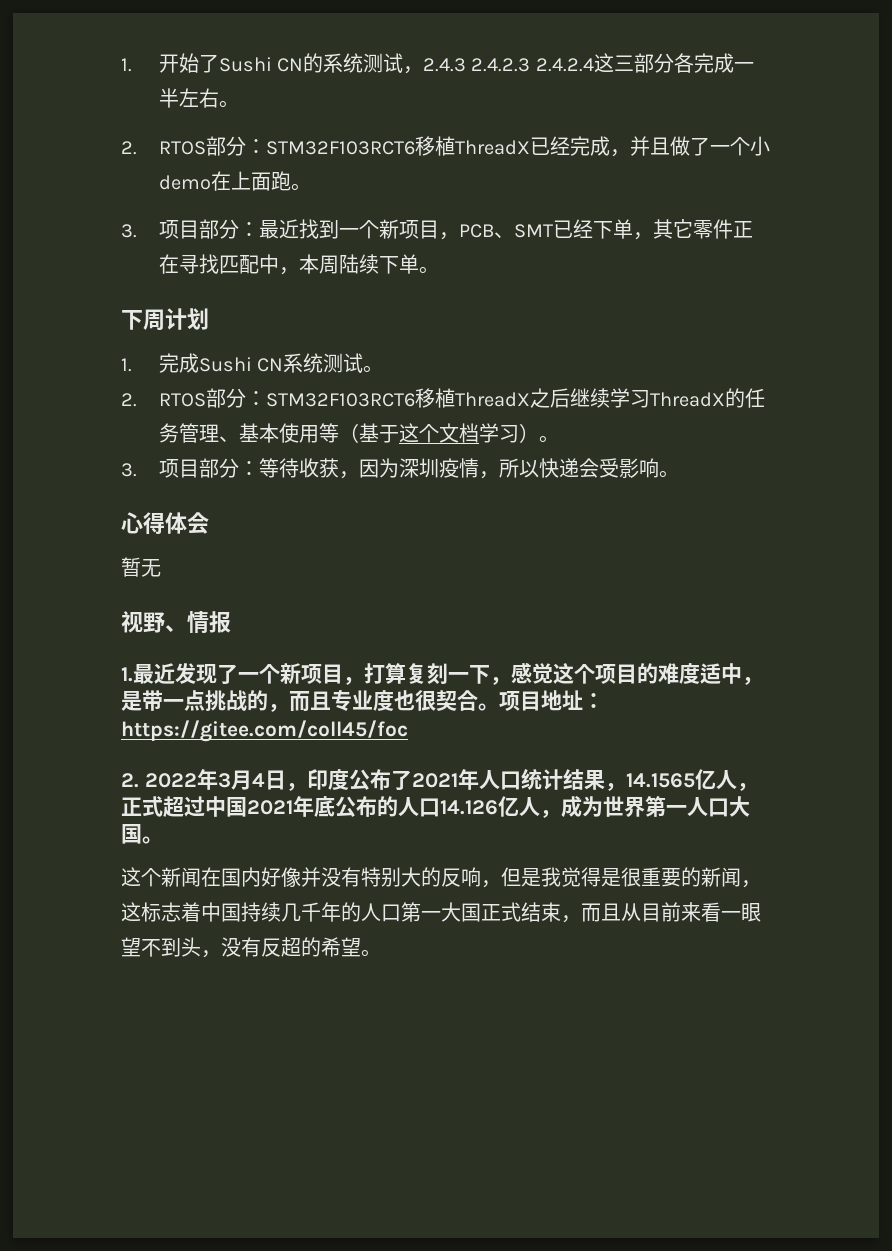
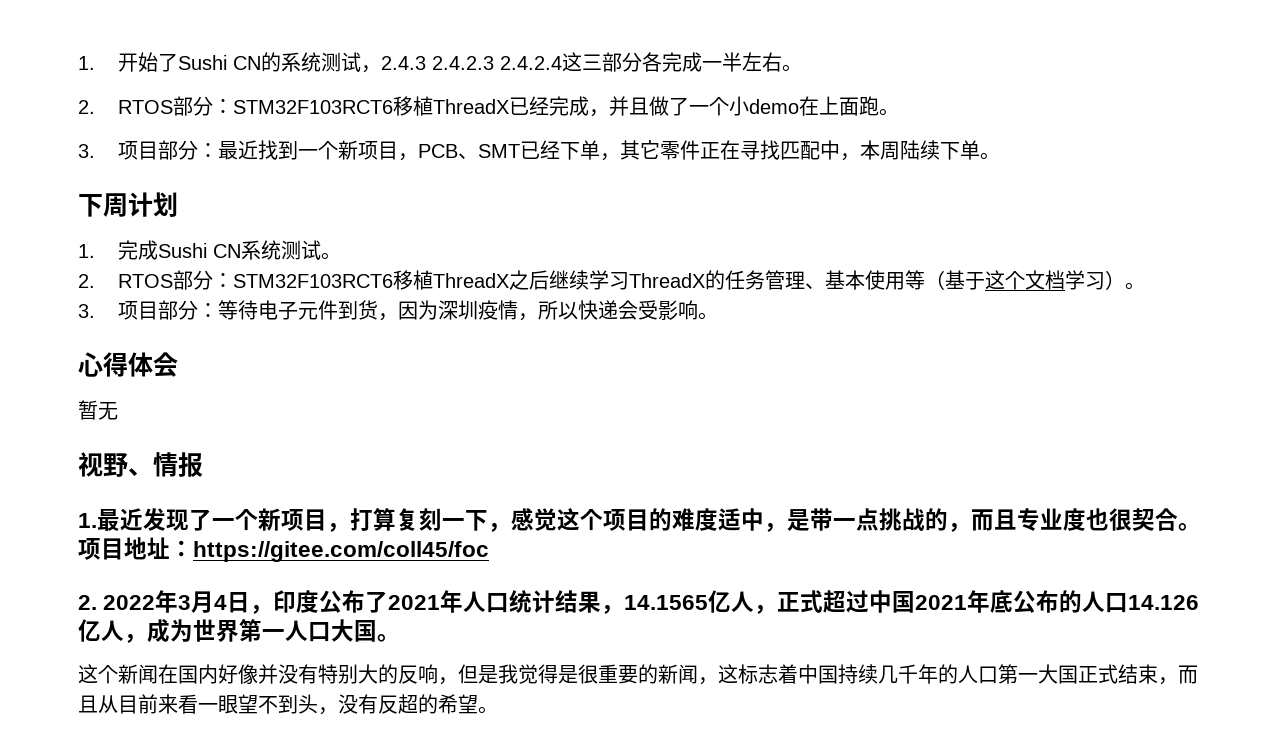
- 3.项目部分：等待收获，因为深圳疫情，所以快递会受影响。
+ 3.项目部分：等待电子元件到货，因为深圳疫情，所以快递会受影响。

